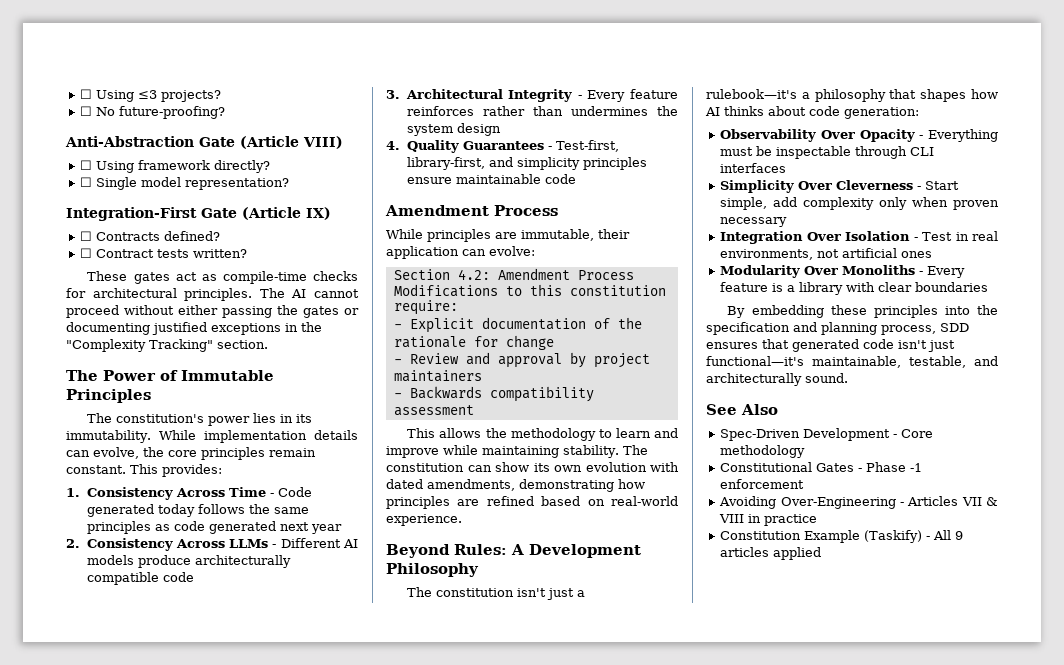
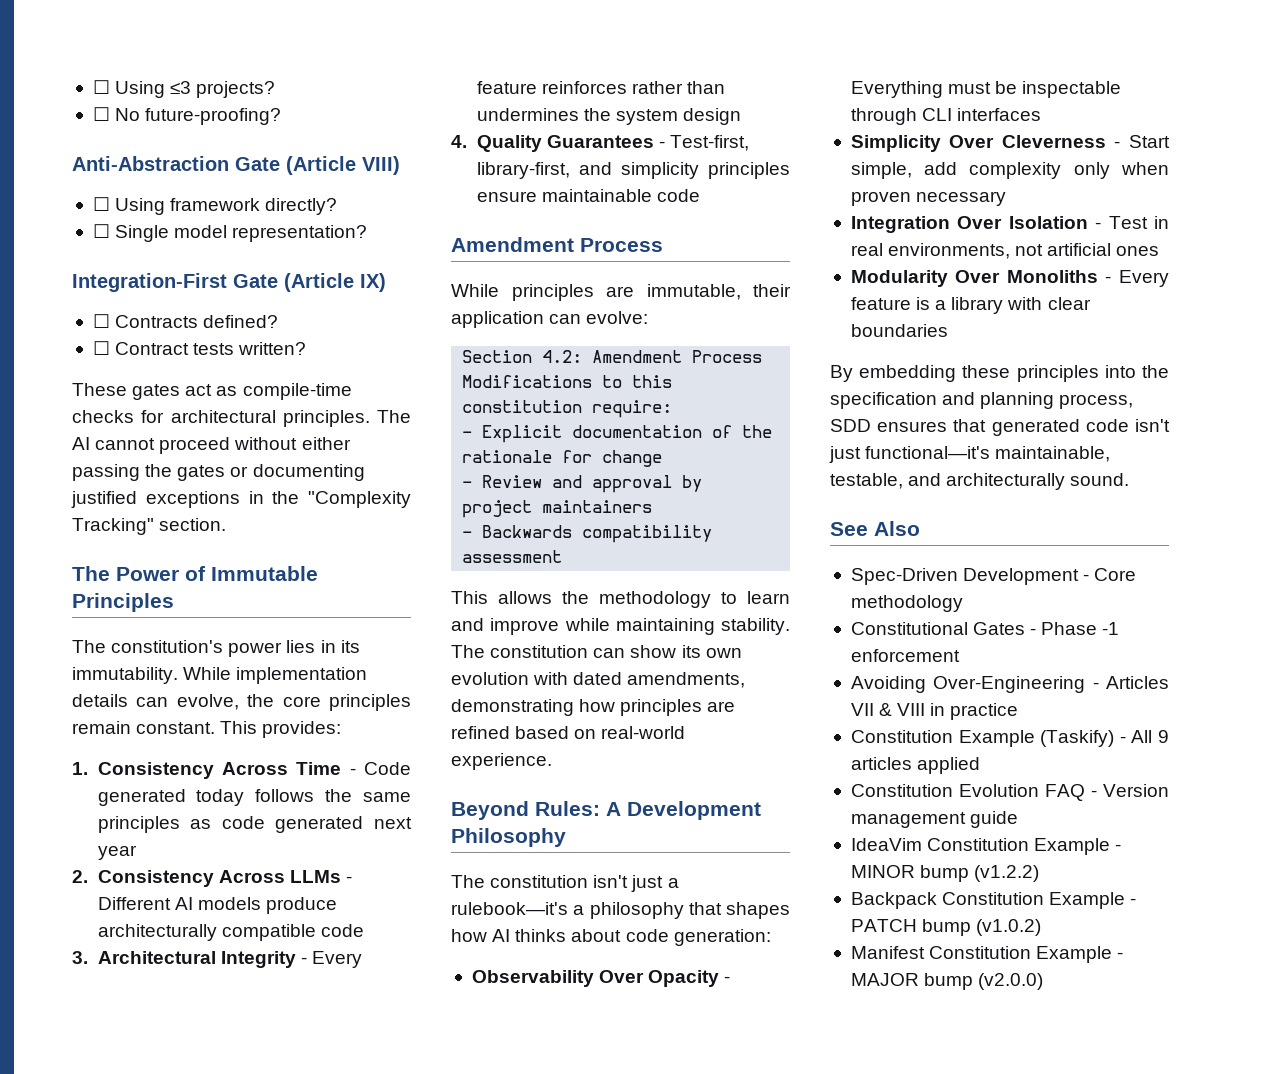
+ Constitution Evolution FAQ - Version management guide
+ IdeaVim Constitution Example - MINOR bump (v1.2.2)
+ Backpack Constitution Example - PATCH bump (v1.0.2)
+ Manifest Constitution Example - MAJOR bump (v2.0.0)

